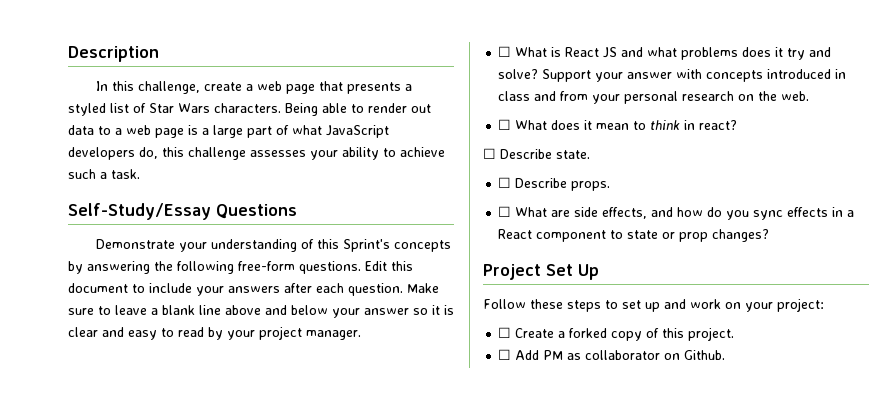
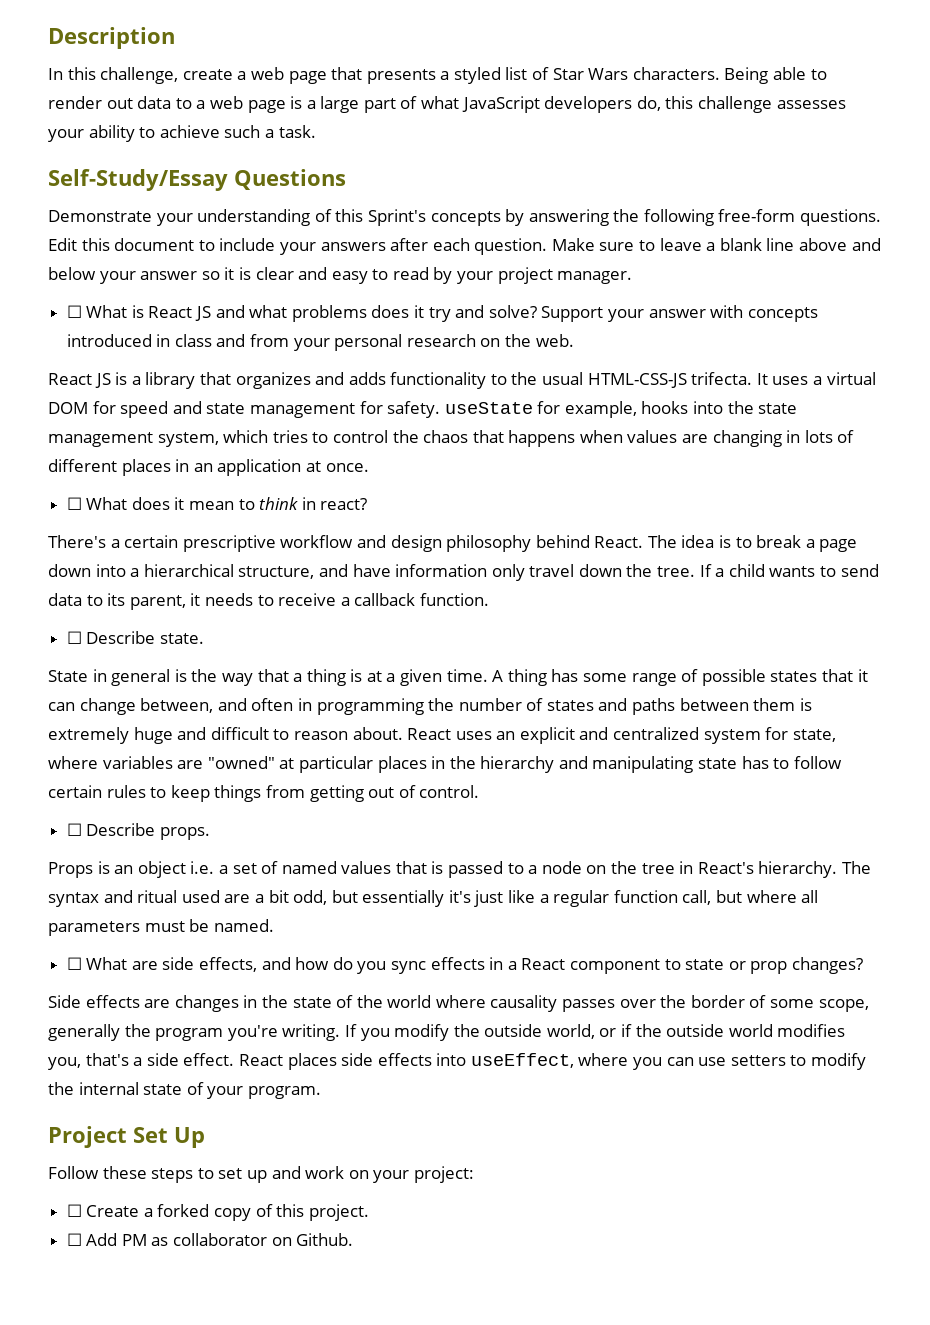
+ React JS is a library that organizes and adds functionality to the usual HTML-CSS-JS trifecta. It uses a virtual DOM for speed and state management for safety. useState for example, hooks into the state management system, which tries to control the chaos that happens when values are changing in lots of different places in an application at once.
+ There's a certain prescriptive workflow and design philosophy behind React. The idea is to break a page down into a hierarchical structure, and have information only travel down the tree. If a child wants to send data to its parent, it needs to receive a callback function.
  ☐ Describe state.
+ State in general is the way that a thing is at a given time. A thing has some range of possible states that it can change between, and often in programming the number of states and paths between them is extremely huge and difficult to reason about. React uses an explicit and centralized system for state, where variables are "owned" at particular places in the hierarchy and manipulating state has to follow certain rules to keep things from getting out of control.
  ☐ Describe props.
+ Props is an object i.e. a set of named values that is passed to a node on the tree in React's hierarchy. The syntax and ritual used are a bit odd, but essentially it's just like a regular function call, but where all parameters must be named.
+ Side effects are changes in the state of the world where causality passes over the border of some scope, generally the program you're writing. If you modify the outside world, or if the outside world modifies you, that's a side effect. React places side effects into useEffect, where you can use setters to modify the internal state of your program.

